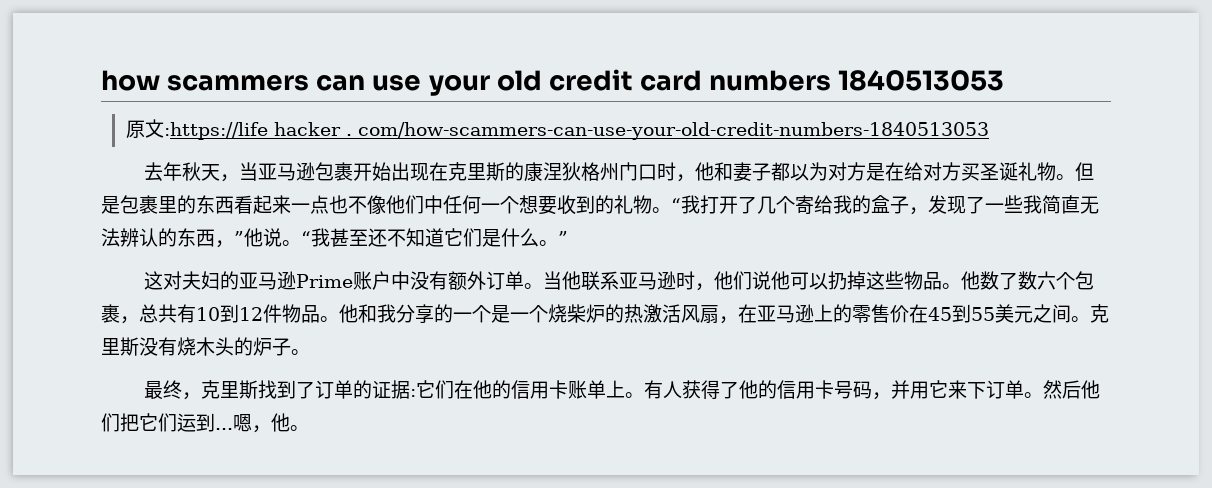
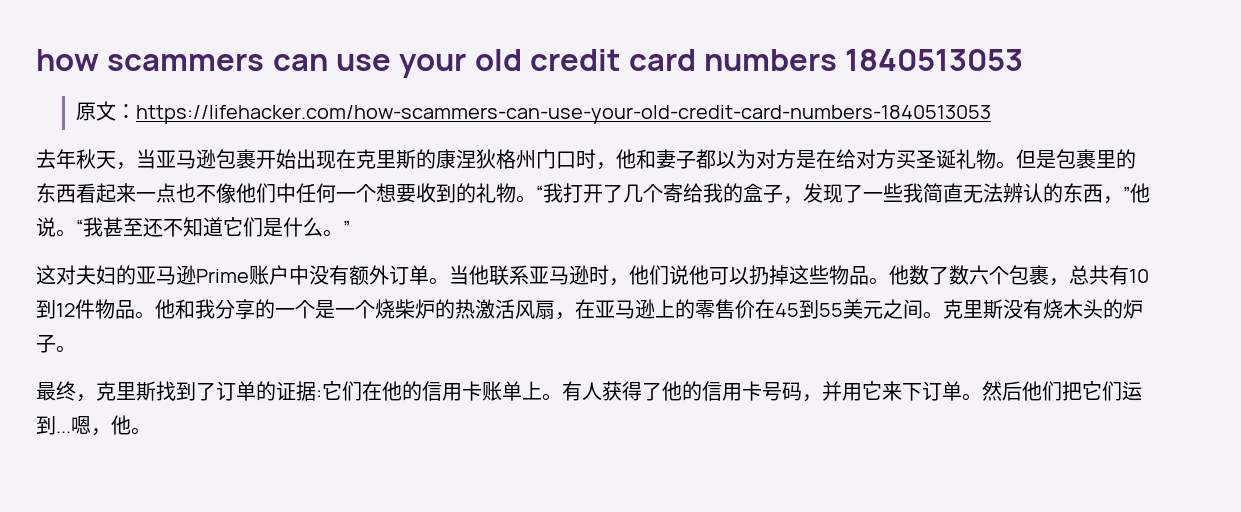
- 原文:https://life hacker . com/how-scammers-can-use-your-old-credit-numbers-1840513053
+ 原文：https://lifehacker.com/how-scammers-can-use-your-old-credit-card-numbers-1840513053

